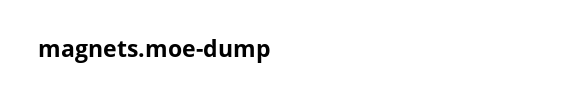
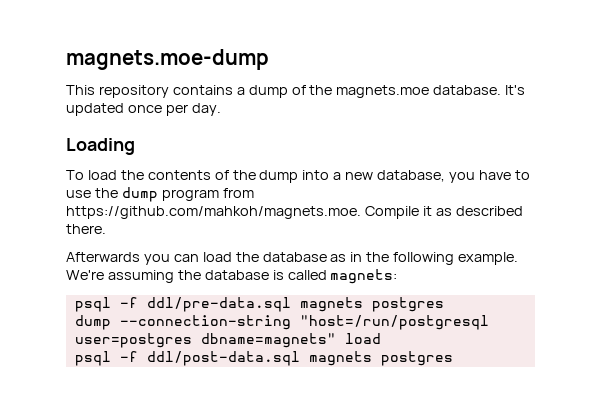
+ This repository contains a dump of the magnets.moe database. It's updated once per day.
+ Loading
+ To load the contents of the dump into a new database, you have to use the dump program from https://github.com/mahkoh/magnets.moe. Compile it as described there.
+ Afterwards you can load the database as in the following example. We're assuming the database is called magnets:
+ psql -f ddl/pre-data.sql magnets postgres
+ dump --connection-string "host=/run/postgresql user=postgres dbname=magnets" load
+ psql -f ddl/post-data.sql magnets postgres

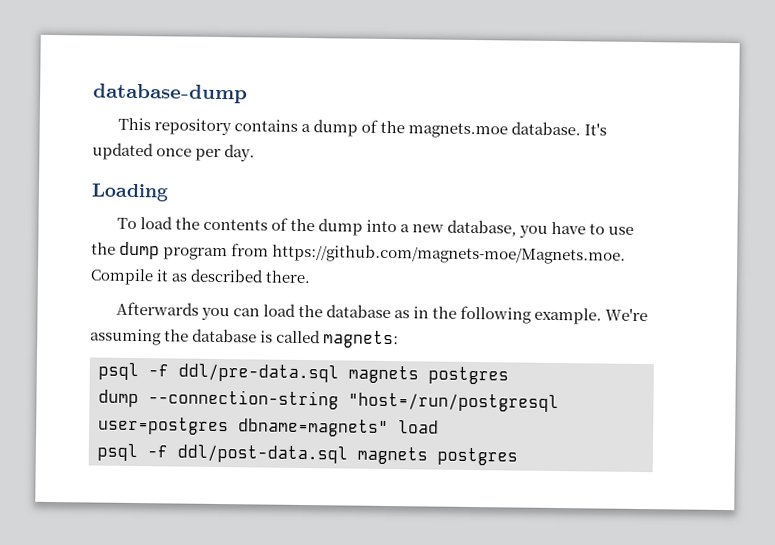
- magnets.moe-dump
+ database-dump
- To load the contents of the dump into a new database, you have to use the dump program from https://github.com/mahkoh/magnets.moe. Compile it as described there.
+ To load the contents of the dump into a new database, you have to use the dump program from https://github.com/magnets-moe/Magnets.moe. Compile it as described there.

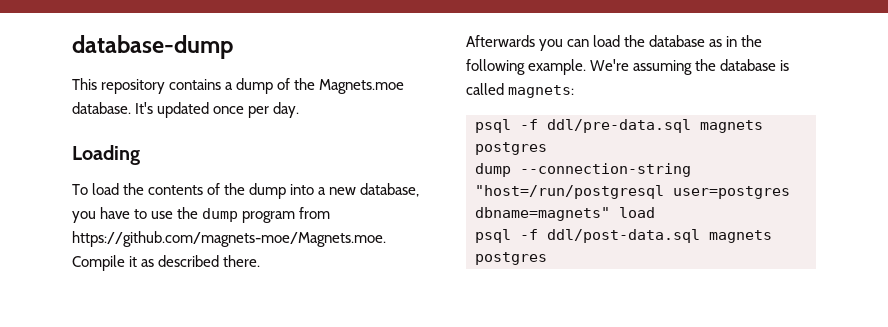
- This repository contains a dump of the magnets.moe database.
+ This repository contains a dump of the Magnets.moe database.

